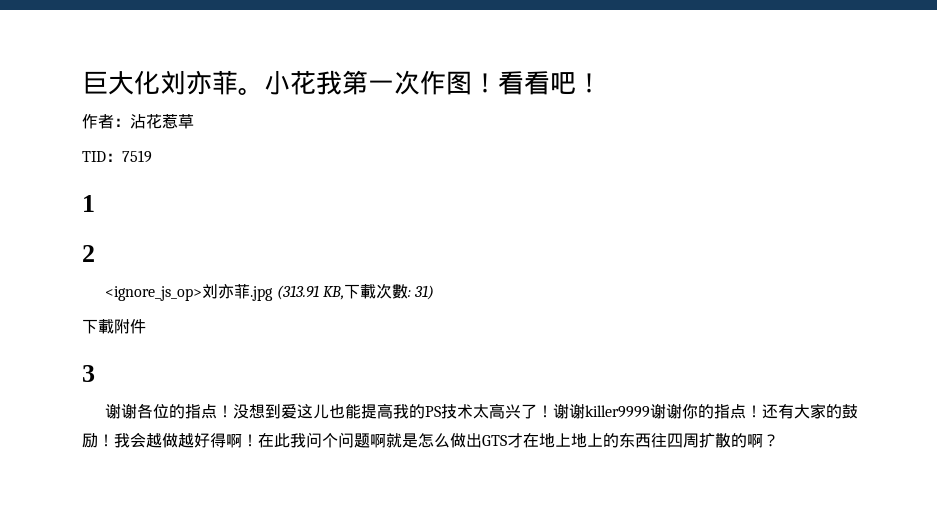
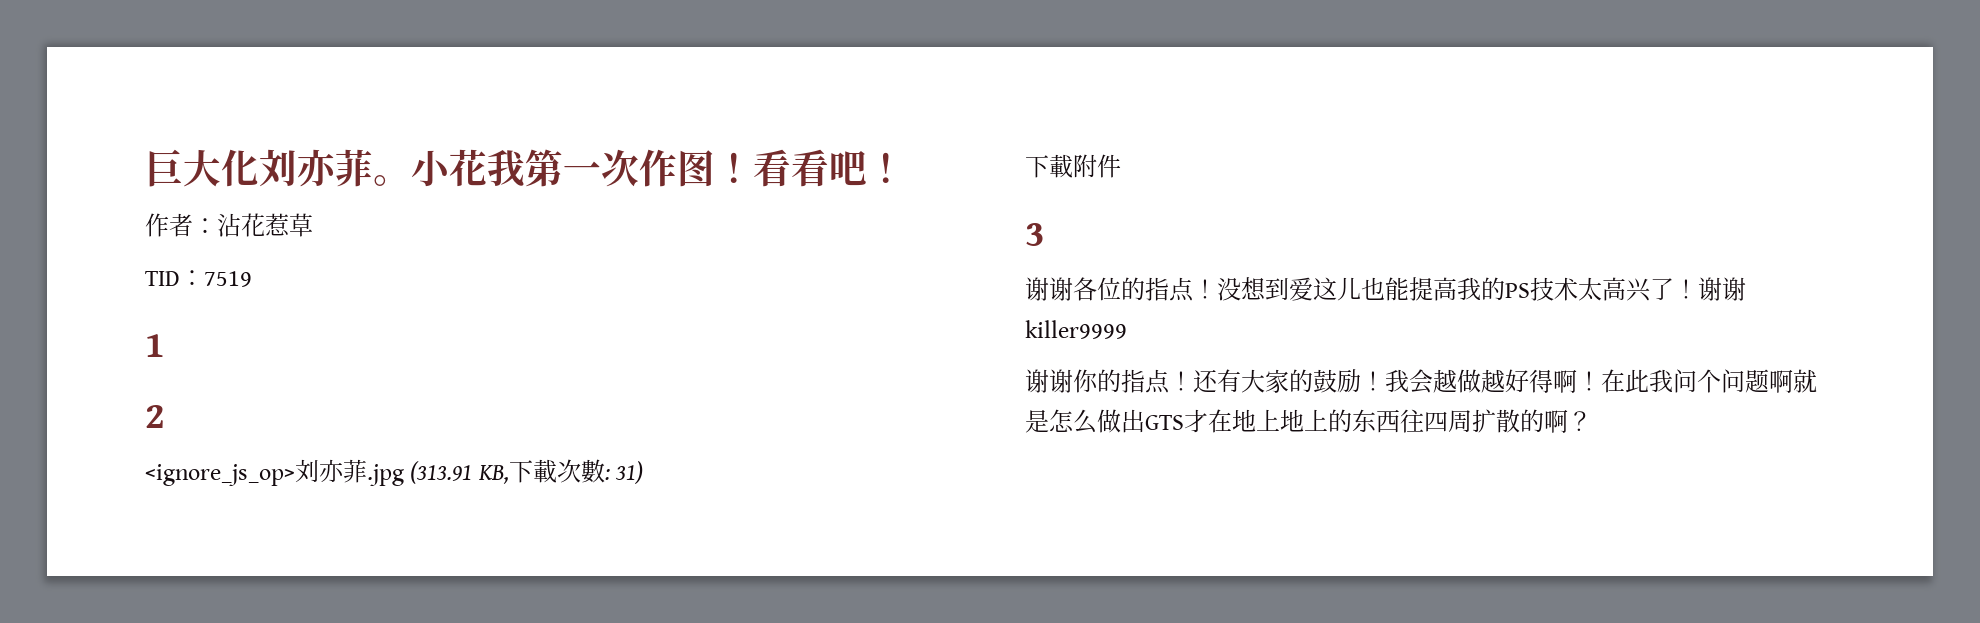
- 谢谢killer9999谢谢你的指点！
+ 谢谢killer9999
+ 谢谢你的指点！

